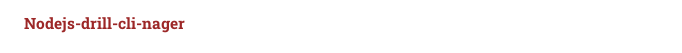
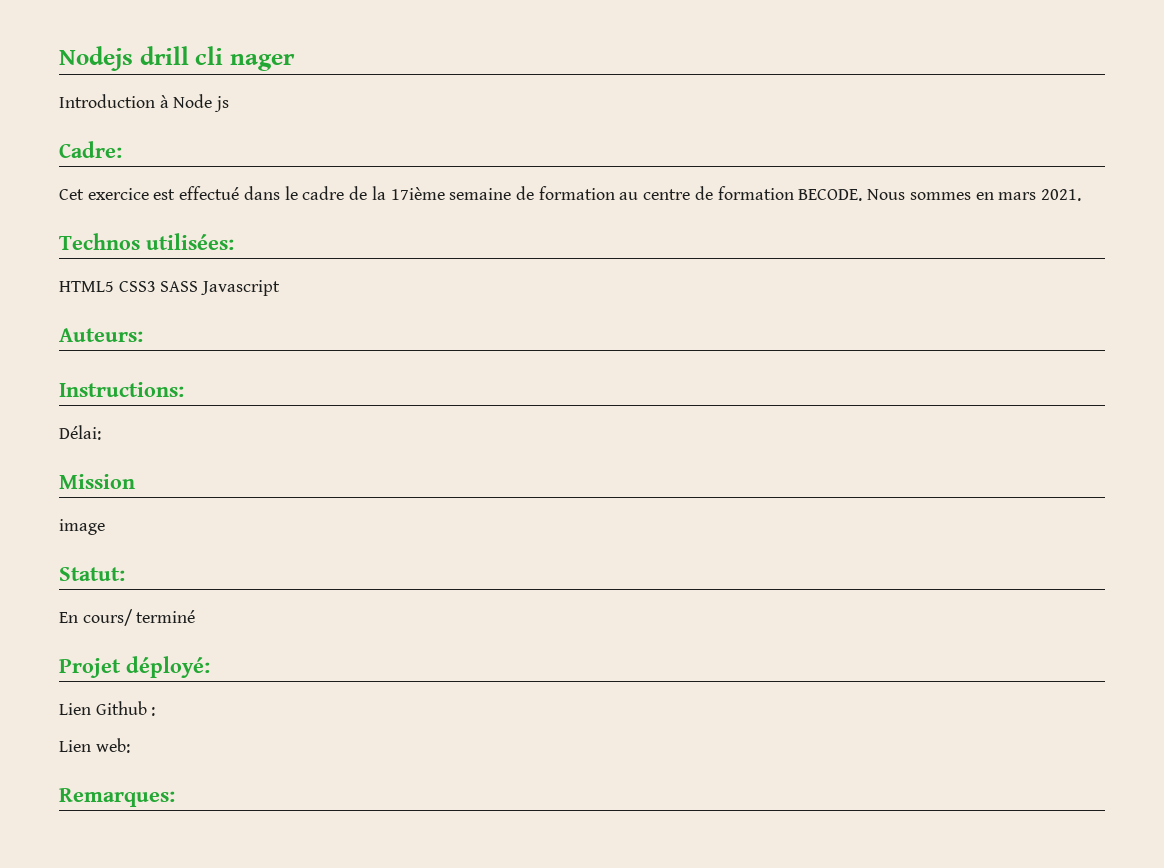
- Nodejs-drill-cli-nager
+ Nodejs drill cli nager
+ Introduction à Node js
+ Cadre:
+ Cet exercice est effectué dans le cadre de la 17ième semaine de formation au centre de formation BECODE. Nous sommes en mars 2021.
+ Technos utilisées:
+ HTML5 CSS3 SASS Javascript
+ Auteurs:
+ Instructions:
+ Délai:
+ Mission
+ image
+ Statut:
+ En cours/ terminé
+ Projet déployé:
+ Lien Github :
+ Lien web:
+ Remarques:

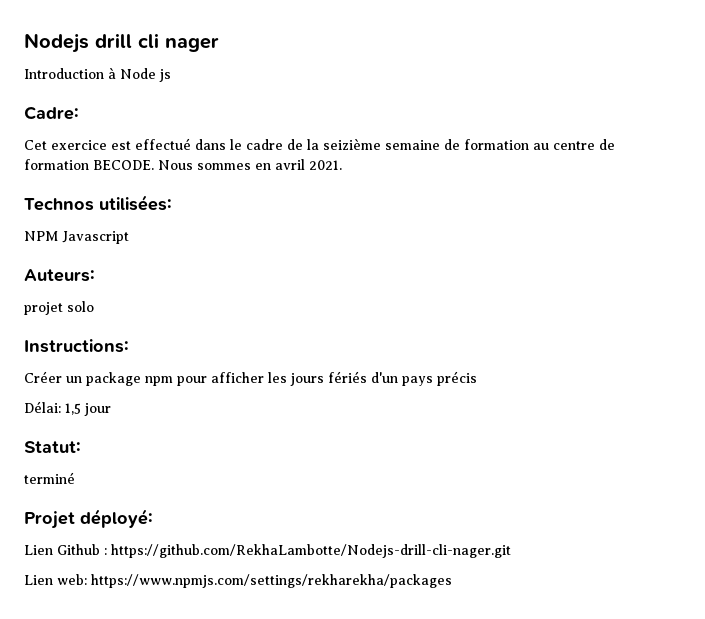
- Cet exercice est effectué dans le cadre de la 17ième semaine de formation au centre de formation BECODE.
+ Cet exercice est effectué dans le cadre de la seizième semaine de formation au centre de formation BECODE.
- Nous sommes en mars 2021.
+ Nous sommes en avril 2021.
- HTML5 CSS3 SASS Javascript
+ NPM Javascript
+ projet solo
+ Créer un package npm pour afficher les jours fériés d'un pays précis
- Délai:
- Mission
- image
+ Délai: 1,5 jour
- En cours/ terminé
+ terminé
- Lien Github :
+ Lien Github : https://github.com/RekhaLambotte/Nodejs-drill-cli-nager.git
- Lien web:
- Remarques:
+ Lien web: https://www.npmjs.com/settings/rekharekha/packages

